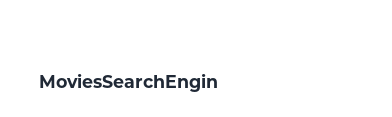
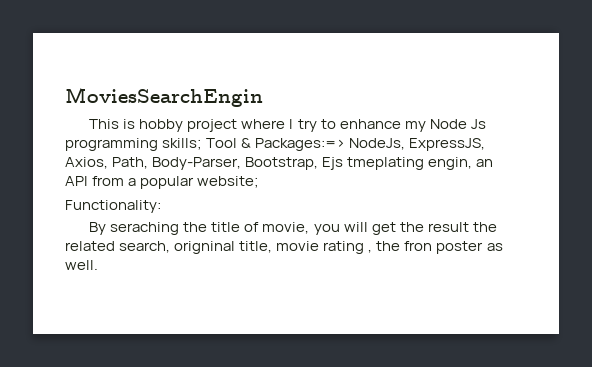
+ This is hobby project where I try to enhance my Node Js programming skills; Tool & Packages:=> NodeJs, ExpressJS, Axios, Path, Body-Parser, Bootstrap, Ejs tmeplating engin, an API from a popular website;
+ Functionality:
+ By seraching the title of movie, you will get the result the related search, origninal title, movie rating , the fron poster as well.

